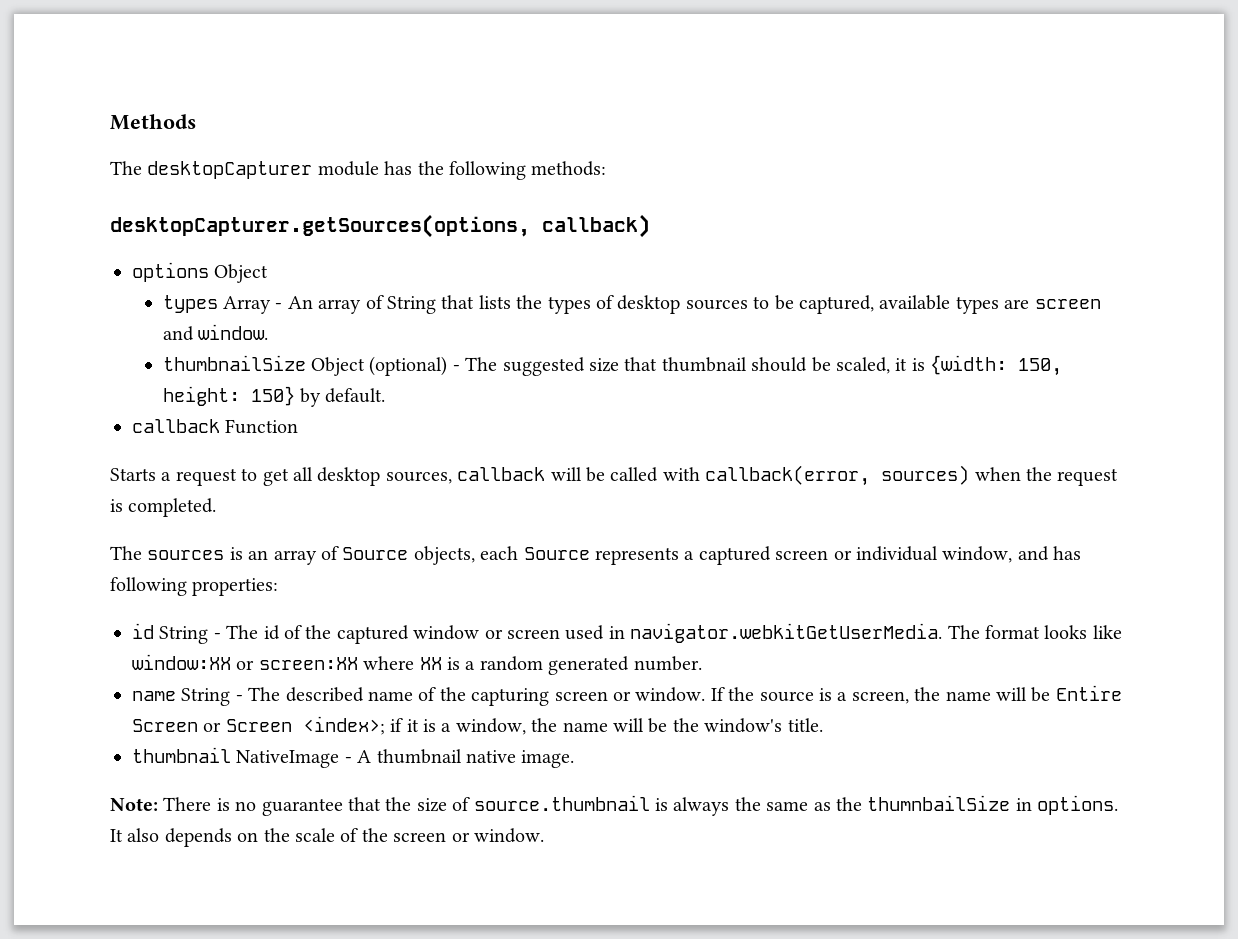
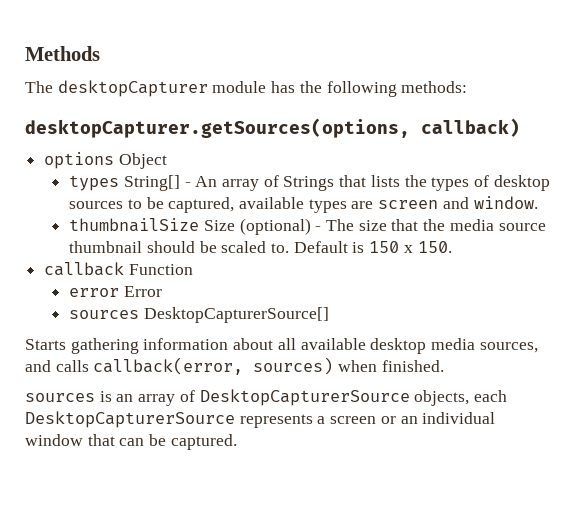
- types Array - An array of String that lists the types of desktop sources to be captured, available types are screen and window.
+ types String[] - An array of Strings that lists the types of desktop sources to be captured, available types are screen and window.
- thumbnailSize Object (optional) - The suggested size that thumbnail should be scaled, it is {width: 150, height: 150} by default.
+ thumbnailSize Size (optional) - The size that the media source thumbnail should be scaled to. Default is 150 x 150.
  callback Function
- Starts a request to get all desktop sources, callback will be called with callback(error, sources) when the request is completed.
- The sources is an array of Source objects, each Source represents a captured screen or individual window, and has following properties:
- id String - The id of the captured window or screen used in navigator.webkitGetUserMedia. The format looks like window:XX or screen:XX where XX is a random generated number.
- name String - The described name of the capturing screen or window. If the source is a screen, the name will be Entire Screen or Screen <index>; if it is a window, the name will be the window's title.
- thumbnail NativeImage - A thumbnail native image.
- Note: There is no guarantee that the size of source.thumbnail is always the same as the thumnbailSize in options. It also depends on the scale of the screen or window.
+ error Error
+ sources DesktopCapturerSource[]
+ Starts gathering information about all available desktop media sources, and calls callback(error, sources) when finished.
+ sources is an array of DesktopCapturerSource objects, each DesktopCapturerSource represents a screen or an individual window that can be captured.

